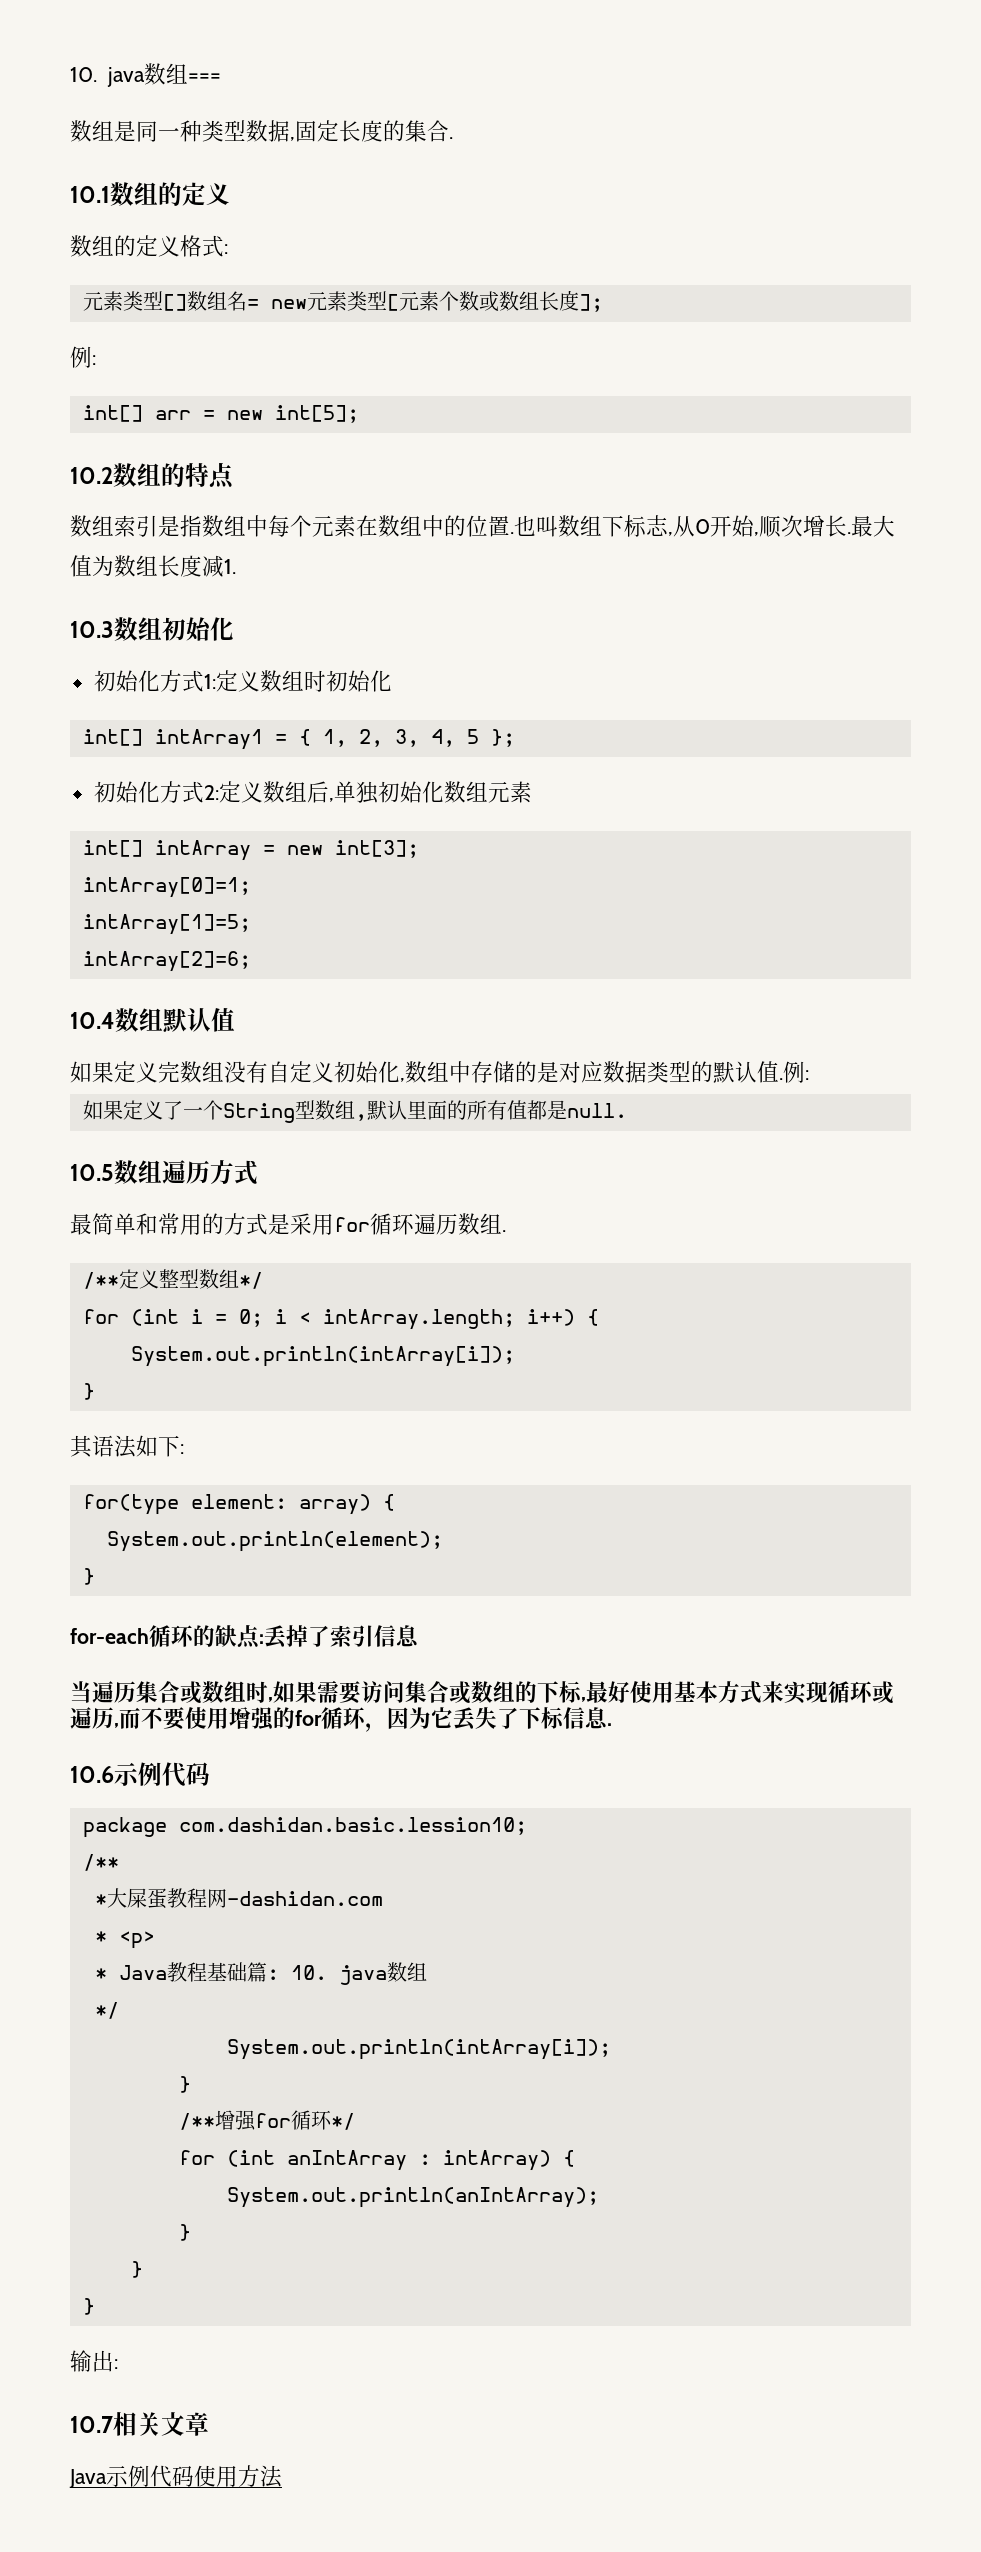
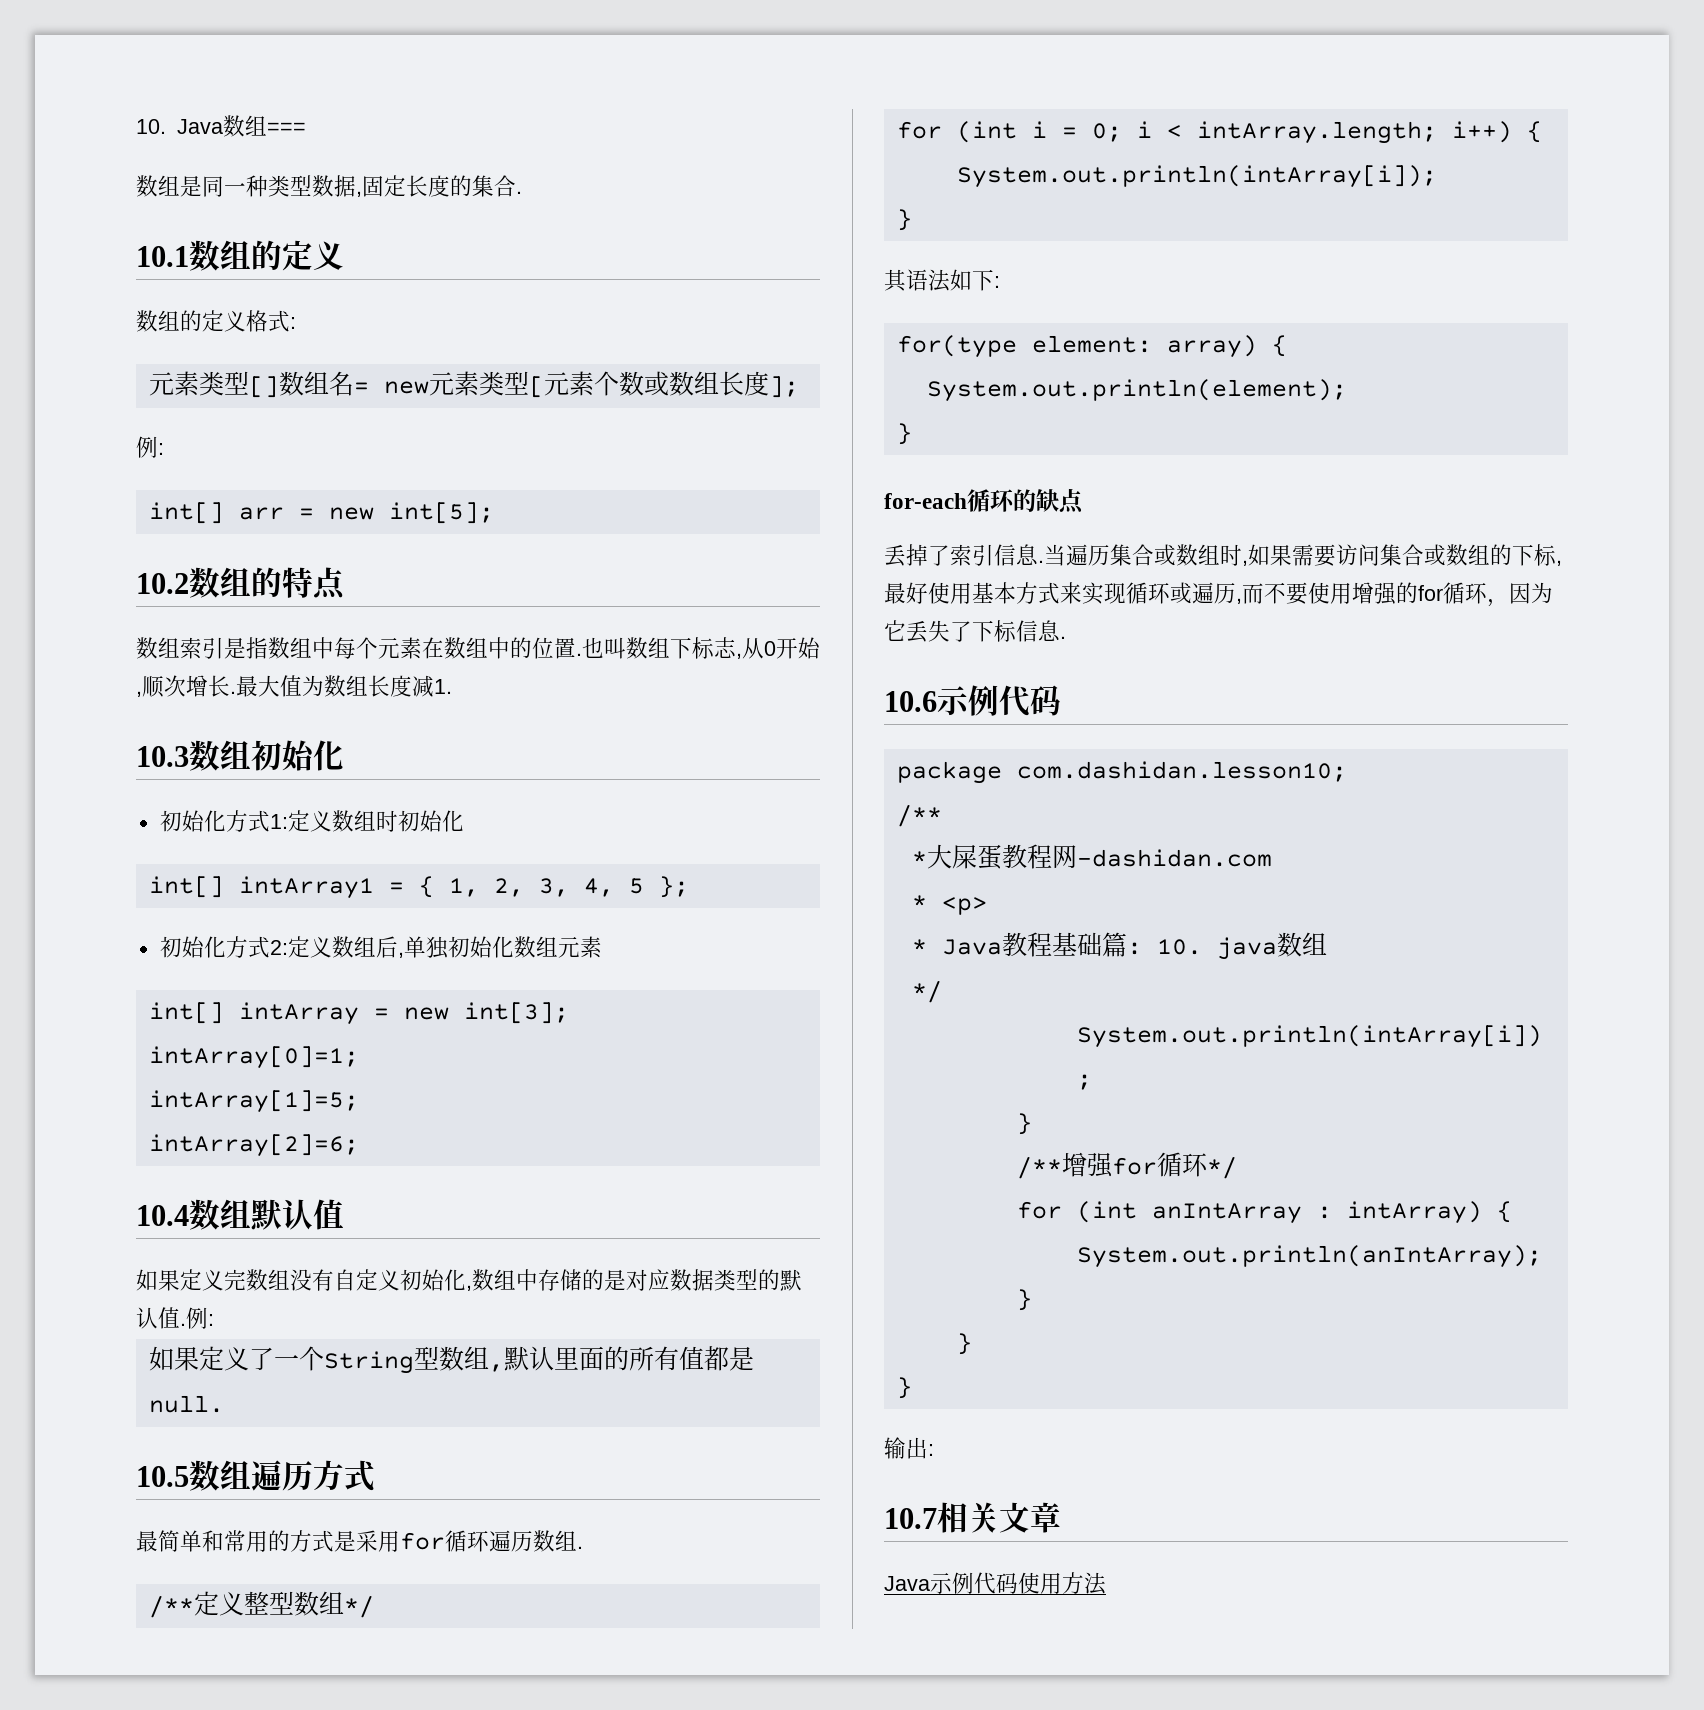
- 10. java数组===
+ 10. Java数组===
- for-each循环的缺点:丢掉了索引信息
- 当遍历集合或数组时,如果需要访问集合或数组的下标,最好使用基本方式来实现循环或遍历,而不要使用增强的for循环，因为它丢失了下标信息.
+ for-each循环的缺点
+ 丢掉了索引信息.当遍历集合或数组时,如果需要访问集合或数组的下标,最好使用基本方式来实现循环或遍历,而不要使用增强的for循环，因为它丢失了下标信息.
- package com.dashidan.basic.lession10;
+ package com.dashidan.lesson10;

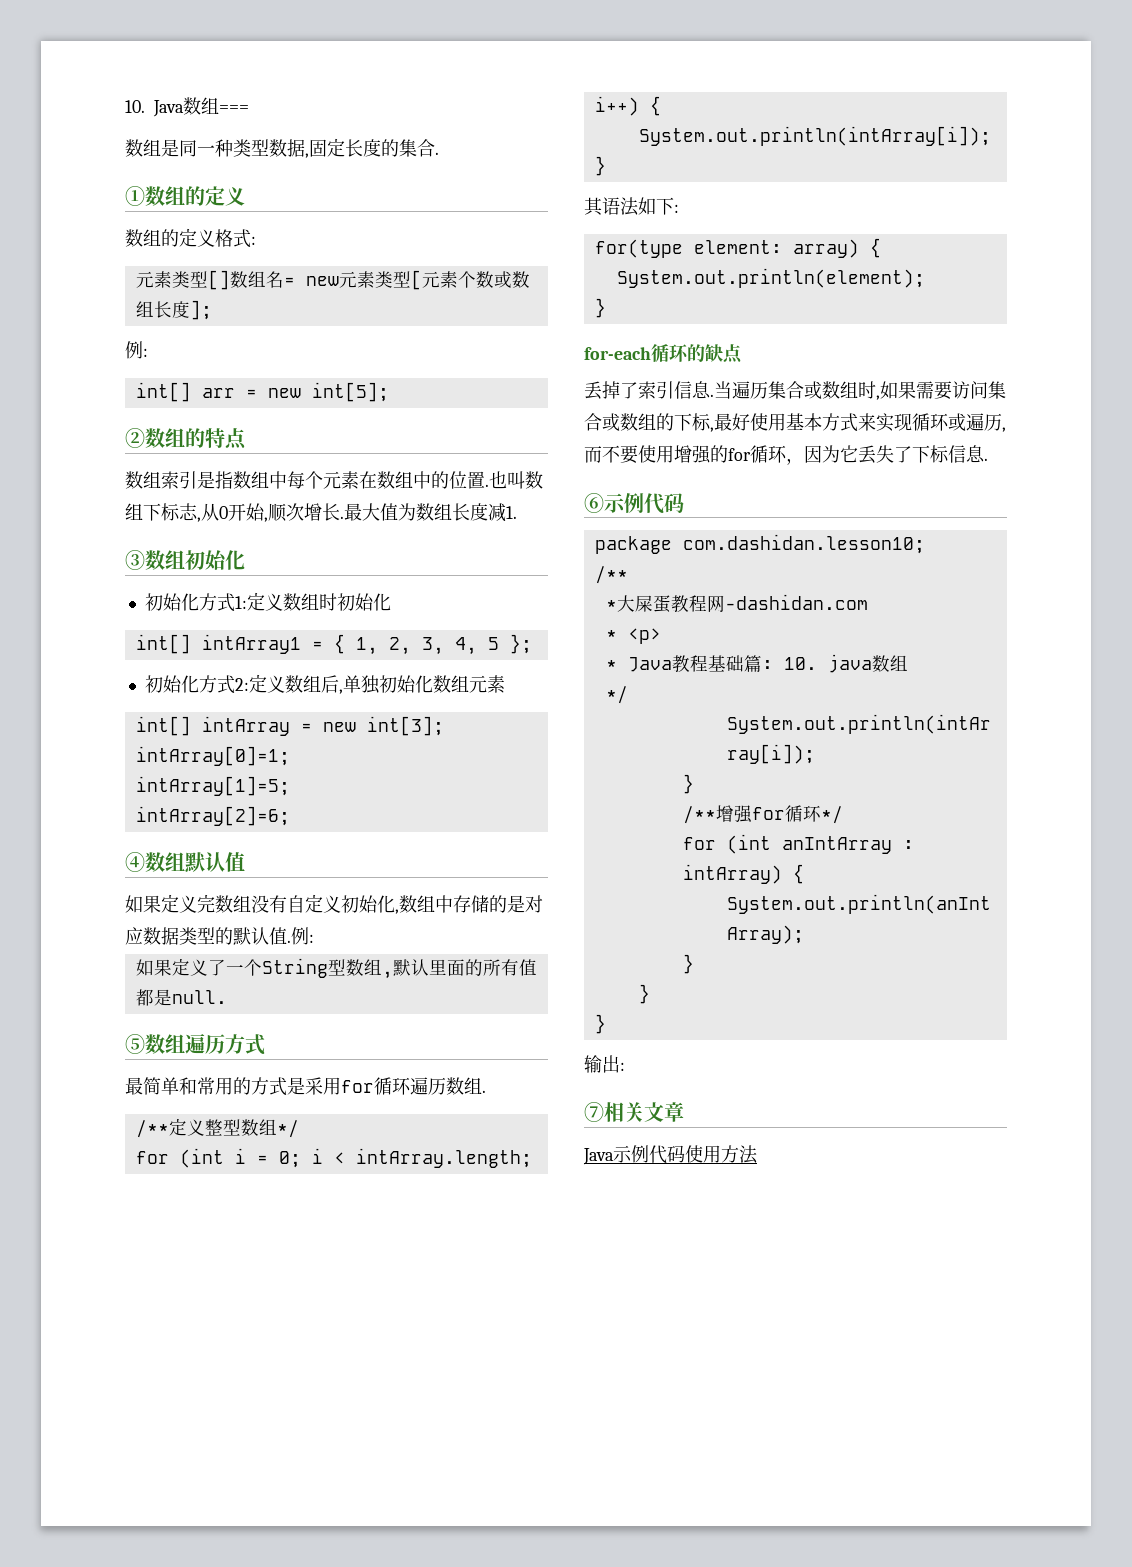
- 10.1数组的定义
+ ①数组的定义
- 10.2数组的特点
+ ②数组的特点
- 10.3数组初始化
+ ③数组初始化
- 10.4数组默认值
+ ④数组默认值
- 10.5数组遍历方式
+ ⑤数组遍历方式
- 10.6示例代码
+ ⑥示例代码
- 10.7相关文章
+ ⑦相关文章

